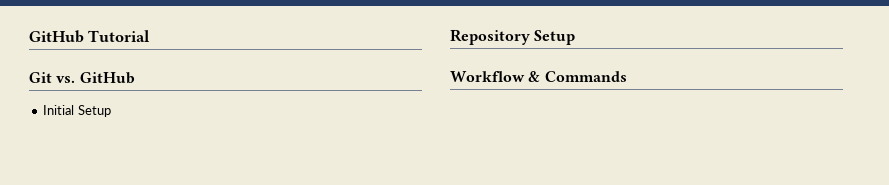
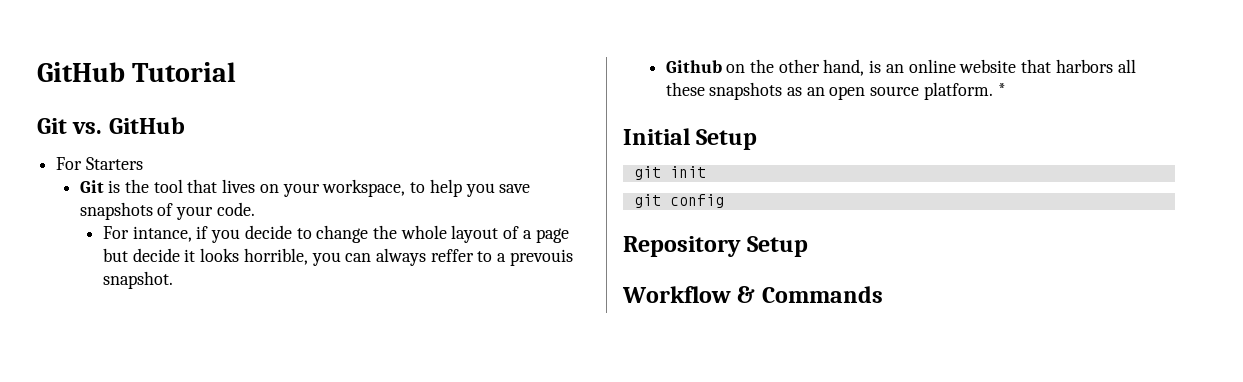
+ For Starters
+ Git is the tool that lives on your workspace, to help you save snapshots of your code.
+ For intance, if you decide to change the whole layout of a page but decide it looks horrible, you can always reffer to a prevouis snapshot.
+ Github on the other hand, is an online website that harbors all these snapshots as an open source platform. *
  Initial Setup
+ git init
+ git config

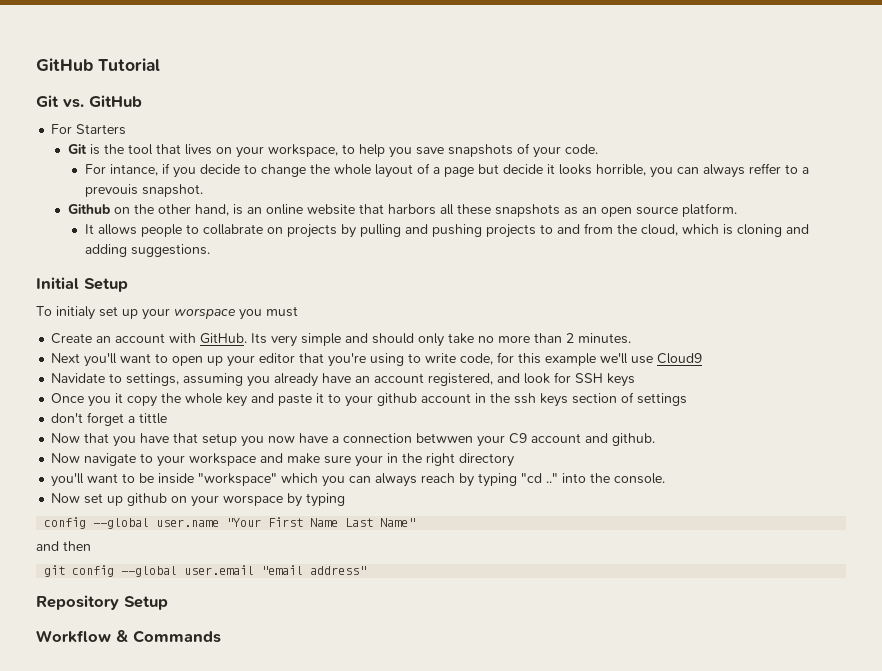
- Github on the other hand, is an online website that harbors all these snapshots as an open source platform. *
+ Github on the other hand, is an online website that harbors all these snapshots as an open source platform.
+ It allows people to collabrate on projects by pulling and pushing projects to and from the cloud, which is cloning and adding suggestions.
  Initial Setup
- git init
- git config
+ To initialy set up your worspace you must
+ Create an account with GitHub. Its very simple and should only take no more than 2 minutes.
+ Next you'll want to open up your editor that you're using to write code, for this example we'll use Cloud9
+ Navidate to settings, assuming you already have an account registered, and look for SSH keys
+ Once you it copy the whole key and paste it to your github account in the ssh keys section of settings
+ don't forget a tittle
+ Now that you have that setup you now have a connection betwwen your C9 account and github.
+ Now navigate to your workspace and make sure your in the right directory
+ you'll want to be inside "workspace" which you can always reach by typing "cd .." into the console.
+ Now set up github on your worspace by typing
+ config --global user.name "Your First Name Last Name"
+ and then
+ git config --global user.email "email address"

